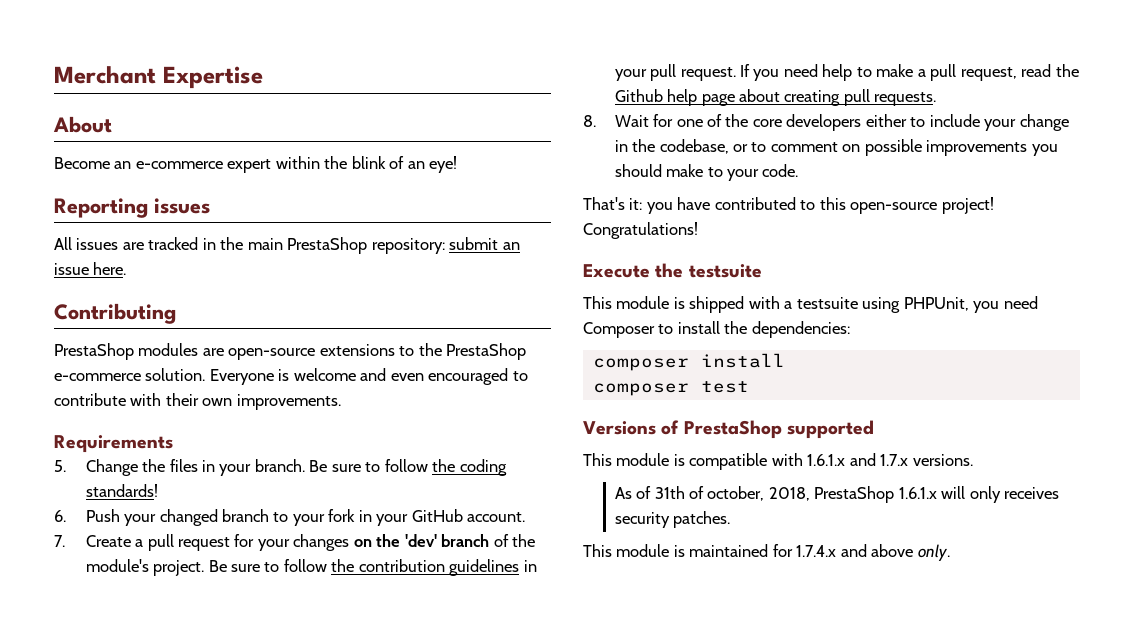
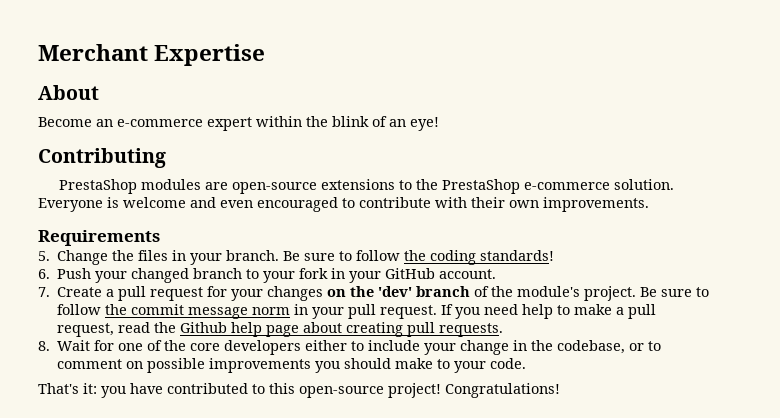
- Reporting issues
- All issues are tracked in the main PrestaShop repository: submit an issue here.
- Be sure to follow the contribution guidelines in your pull request.
+ Be sure to follow the commit message norm in your pull request.
- Execute the testsuite
- This module is shipped with a testsuite using PHPUnit, you need Composer to install the dependencies:
- composer install
- composer test
- Versions of PrestaShop supported
- This module is compatible with 1.6.1.x and 1.7.x versions.
- As of 31th of october, 2018, PrestaShop 1.6.1.x will only receives security patches.
- This module is maintained for 1.7.4.x and above only.

